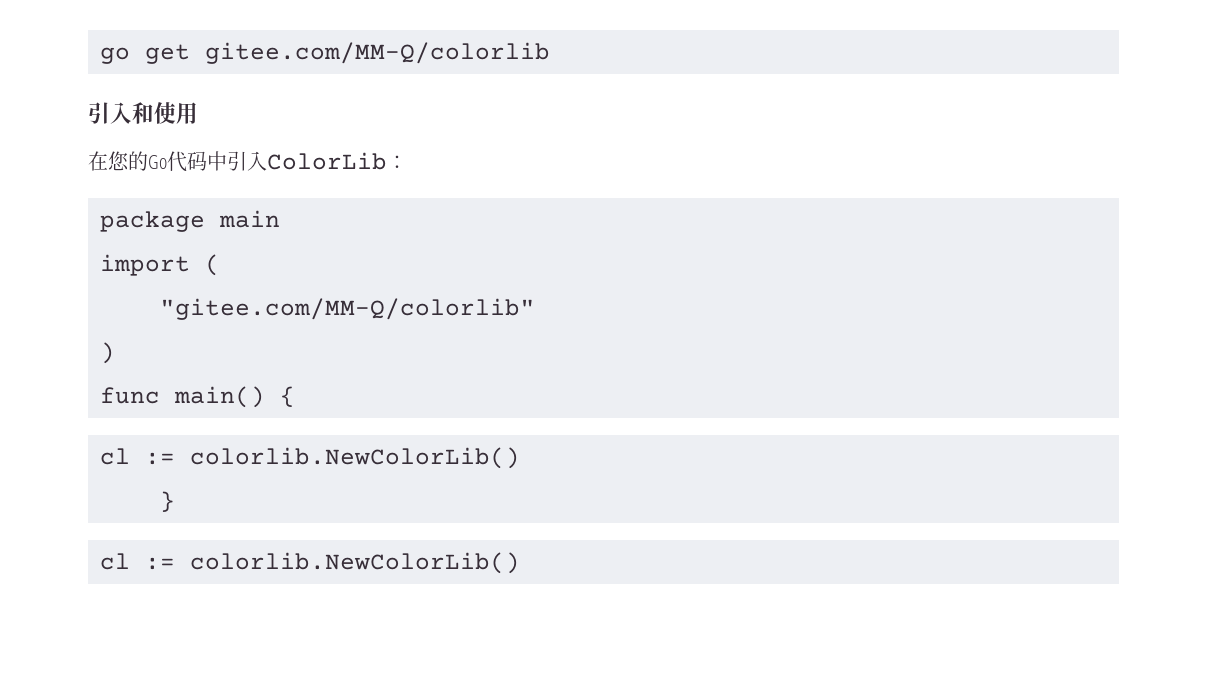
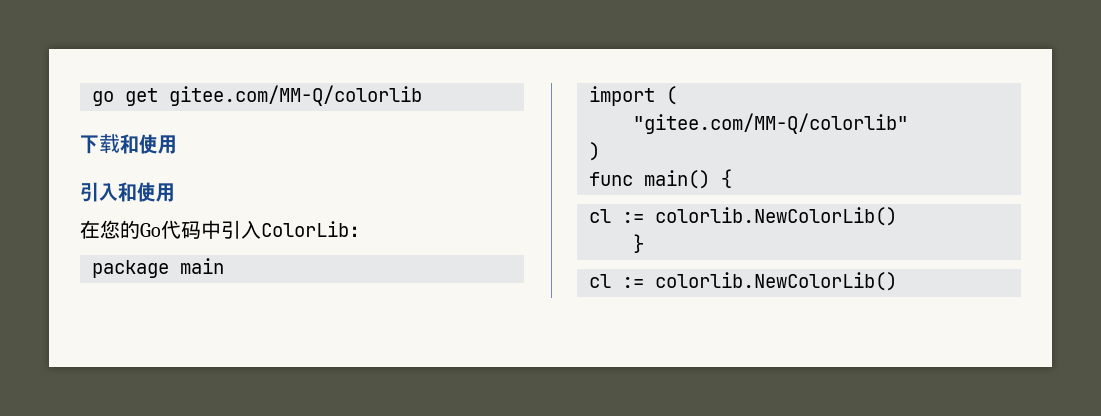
+ 下载和使用

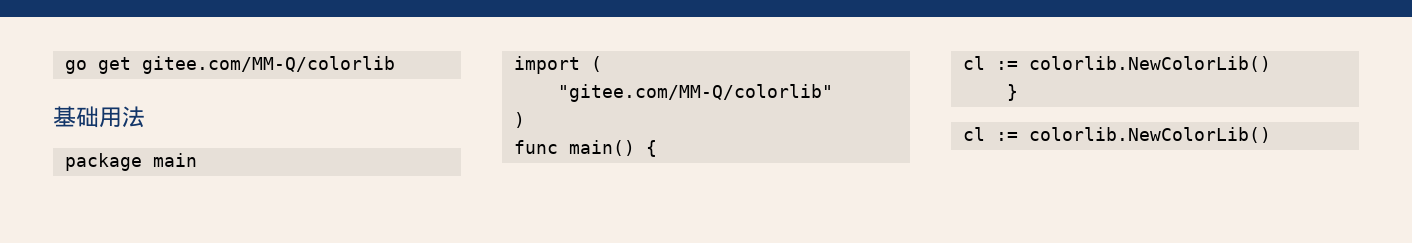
- 下载和使用
- 引入和使用
- 在您的Go代码中引入ColorLib：
+ 基础用法

